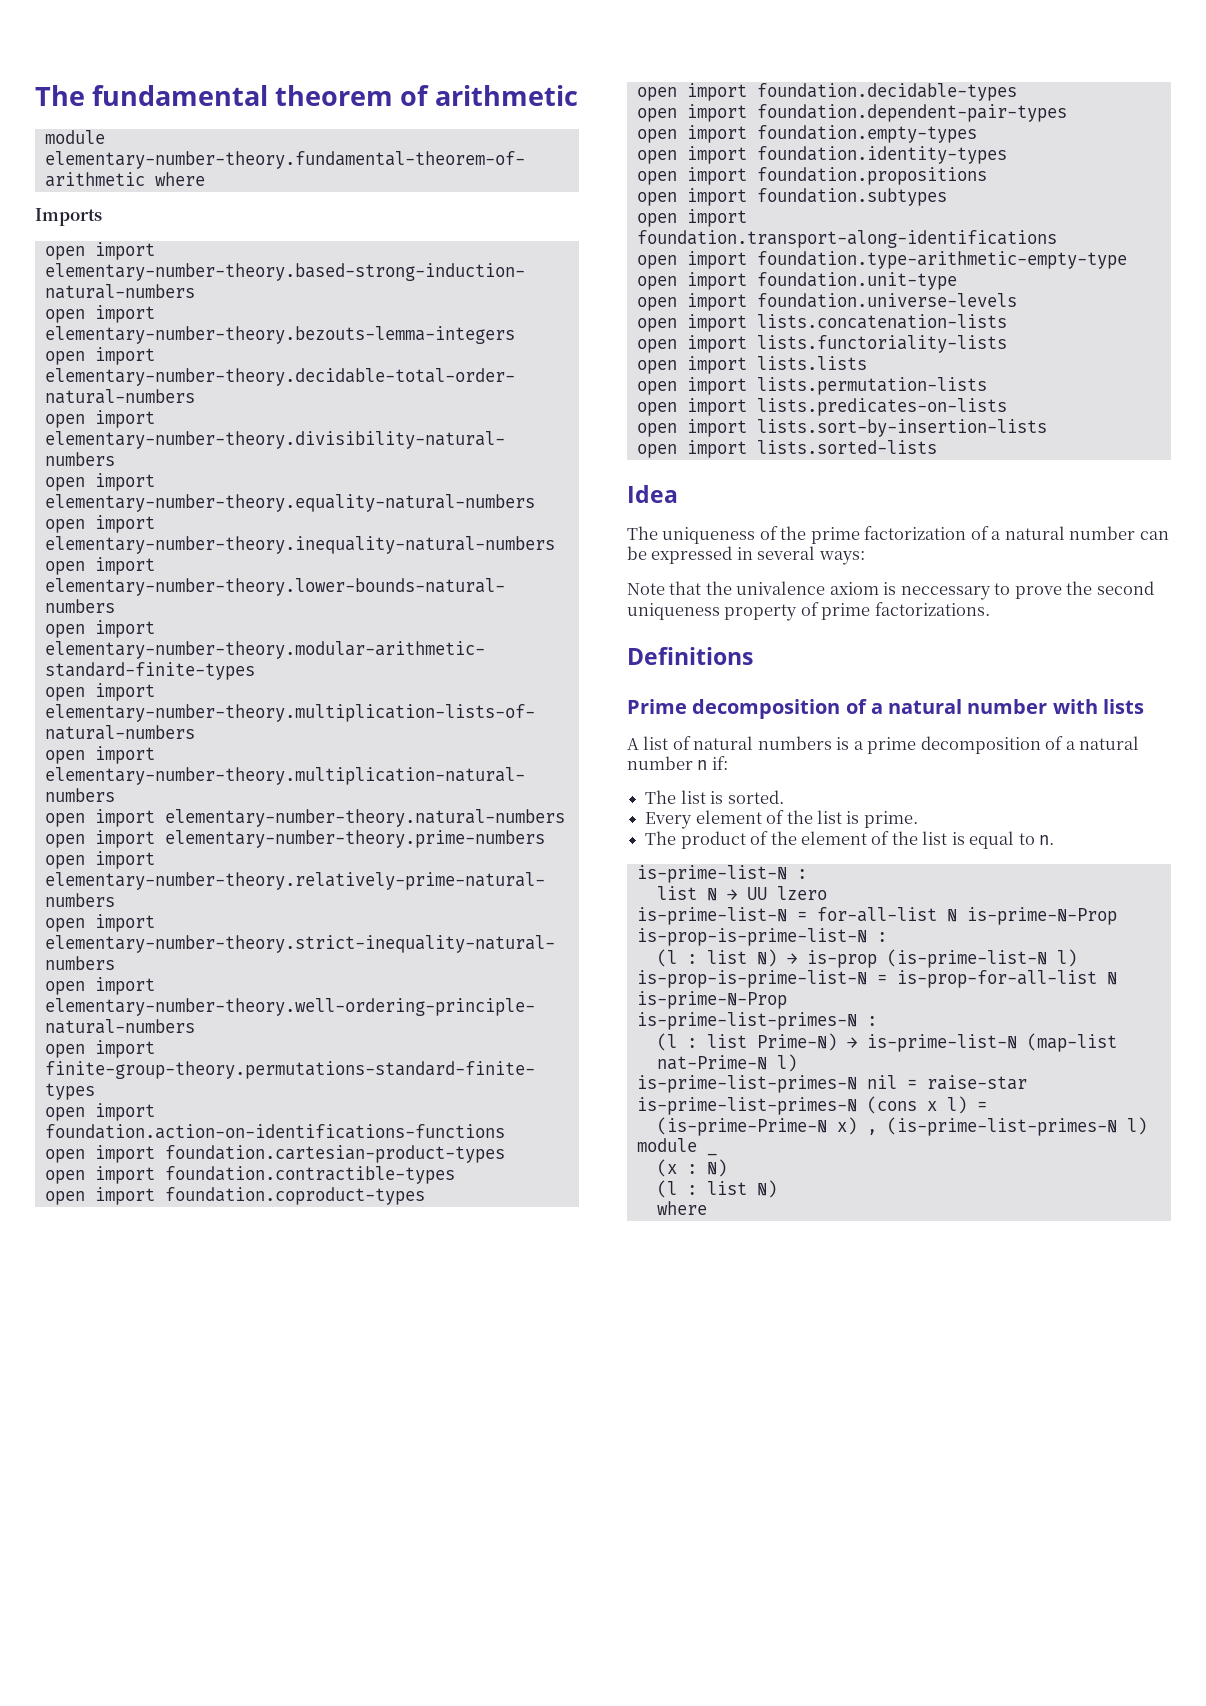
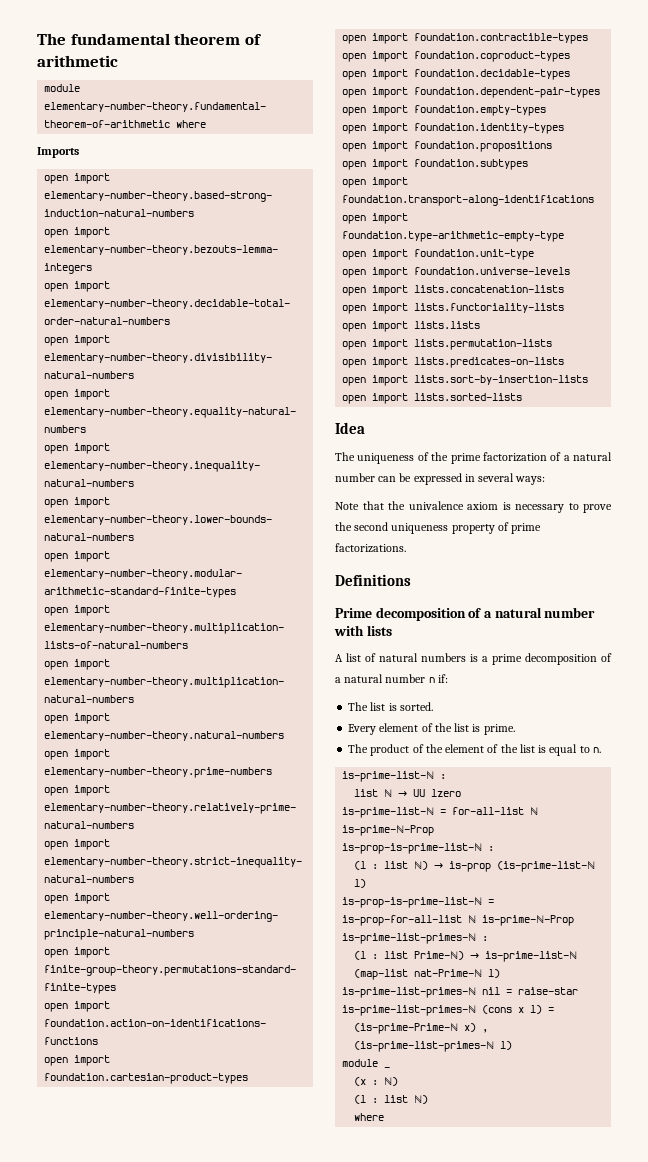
- Note that the univalence axiom is neccessary to prove the second uniqueness property of prime factorizations.
+ Note that the univalence axiom is necessary to prove the second uniqueness property of prime factorizations.

